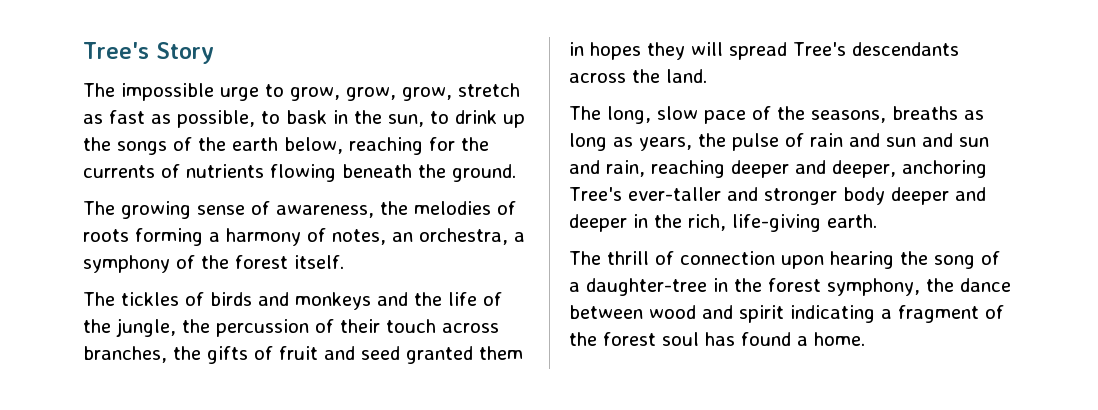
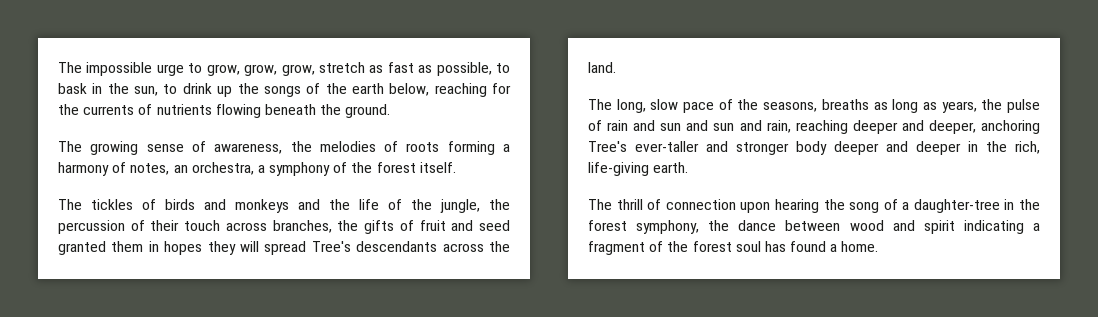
- Tree's Story

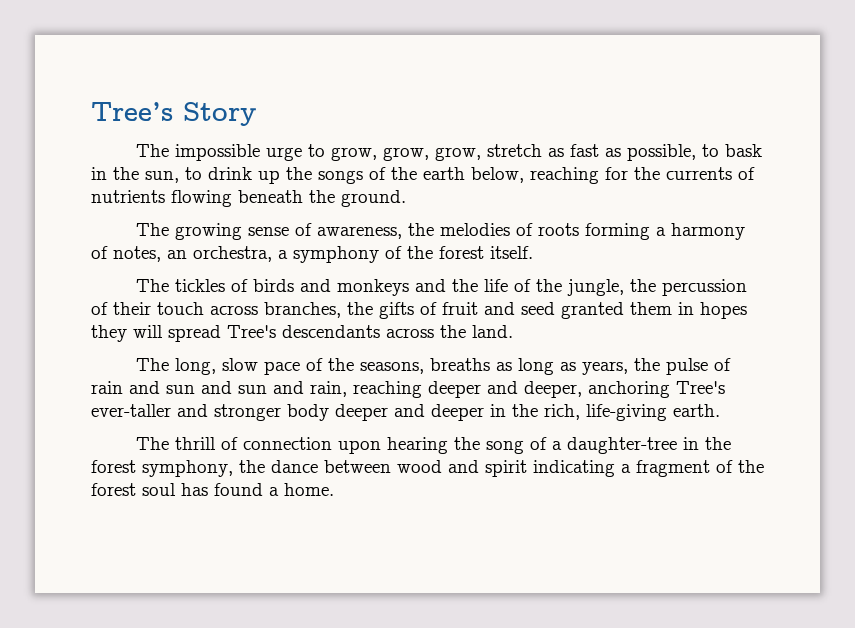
+ Tree’s Story

